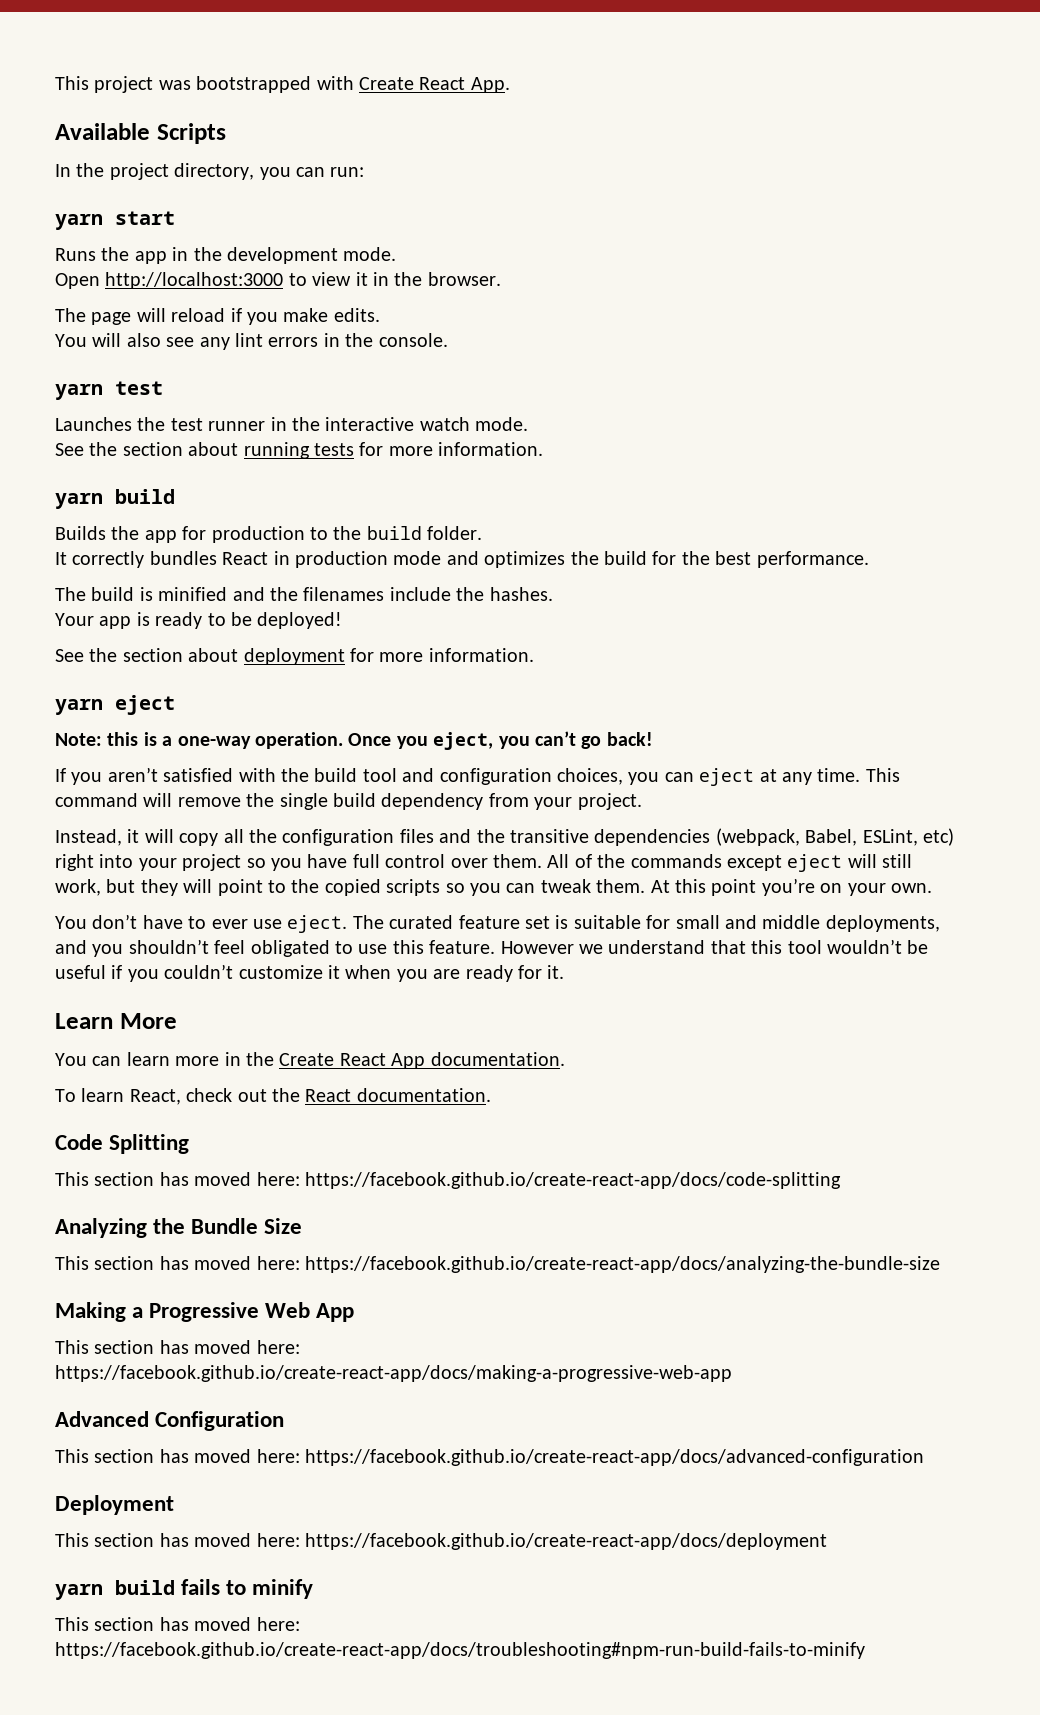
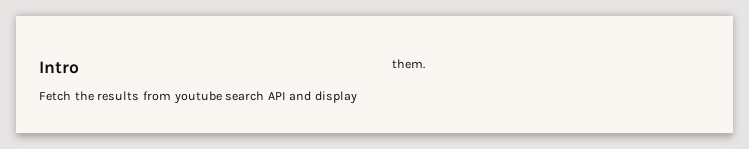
- This project was bootstrapped with Create React App.
- Available Scripts
- In the project directory, you can run:
- yarn start
- Runs the app in the development mode.
- Open http://localhost:3000 to view it in the browser.
- The page will reload if you make edits.
- You will also see any lint errors in the console.
- yarn test
- Launches the test runner in the interactive watch mode.
- See the section about running tests for more information.
- yarn build
- Builds the app for production to the build folder.
- It correctly bundles React in production mode and optimizes the build for the best performance.
- The build is minified and the filenames include the hashes.
- Your app is ready to be deployed!
- See the section about deployment for more information.
- yarn eject
- Note: this is a one-way operation. Once you eject, you can’t go back!
- If you aren’t satisfied with the build tool and configuration choices, you can eject at any time. This command will remove the single build dependency from your project.
- Instead, it will copy all the configuration files and the transitive dependencies (webpack, Babel, ESLint, etc) right into your project so you have full control over them. All of the commands except eject will still work, but they will point to the copied scripts so you can tweak them. At this point you’re on your own.
- You don’t have to ever use eject. The curated feature set is suitable for small and middle deployments, and you shouldn’t feel obligated to use this feature. However we understand that this tool wouldn’t be useful if you couldn’t customize it when you are ready for it.
- Learn More
- You can learn more in the Create React App documentation.
- To learn React, check out the React documentation.
- Code Splitting
- This section has moved here: https://facebook.github.io/create-react-app/docs/code-splitting
- Analyzing the Bundle Size
- This section has moved here: https://facebook.github.io/create-react-app/docs/analyzing-the-bundle-size
- Making a Progressive Web App
- This section has moved here: https://facebook.github.io/create-react-app/docs/making-a-progressive-web-app
- Advanced Configuration
- This section has moved here: https://facebook.github.io/create-react-app/docs/advanced-configuration
- Deployment
- This section has moved here: https://facebook.github.io/create-react-app/docs/deployment
- yarn build fails to minify
- This section has moved here: https://facebook.github.io/create-react-app/docs/troubleshooting#npm-run-build-fails-to-minify
+ Intro
+ Fetch the results from youtube search API and display them.

